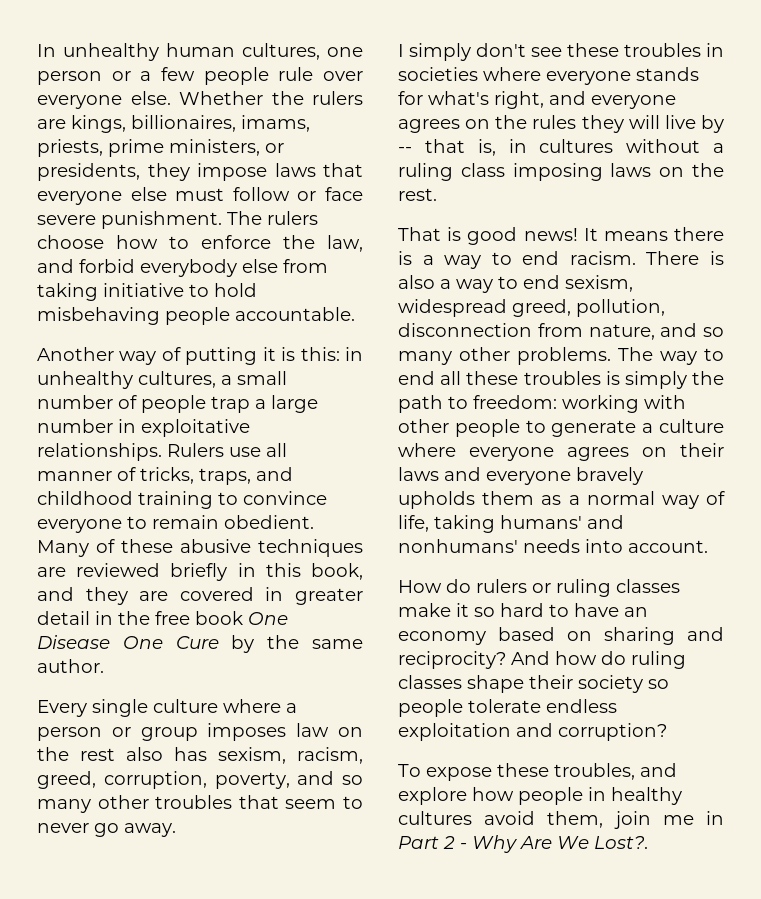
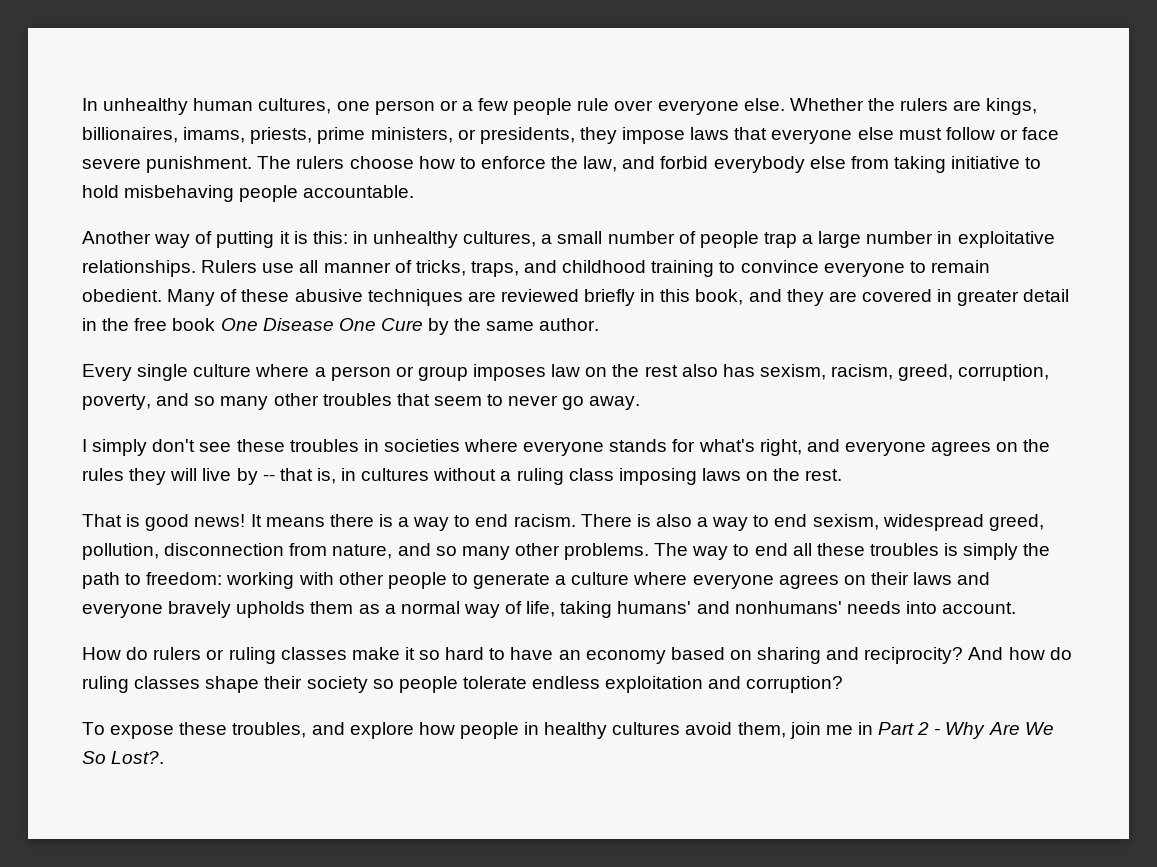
- To expose these troubles, and explore how people in healthy cultures avoid them, join me in Part 2 - Why Are We Lost?.
+ To expose these troubles, and explore how people in healthy cultures avoid them, join me in Part 2 - Why Are We So Lost?.

